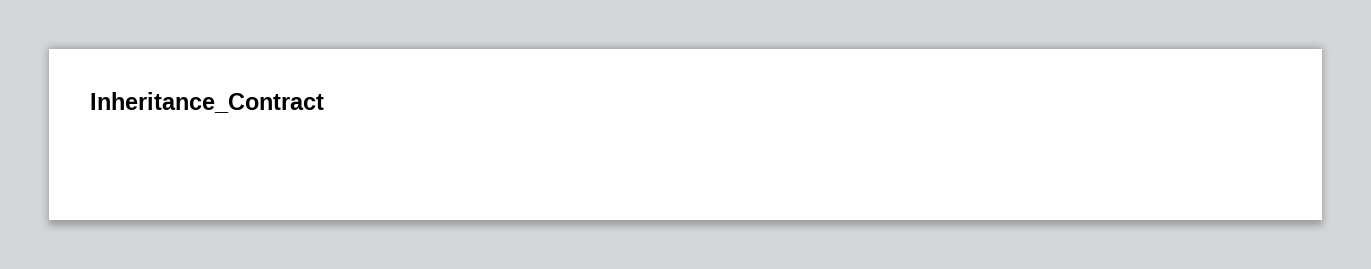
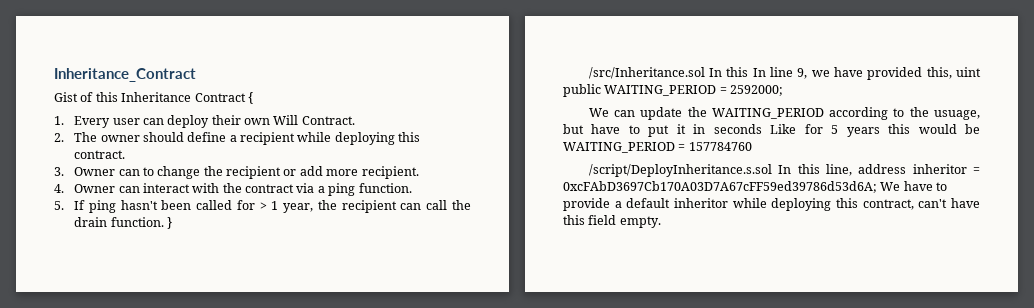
+ Gist of this Inheritance Contract {
+ 1. Every user can deploy their own Will Contract.
+ 2. The owner should define a recipient while deploying this contract.
+ 3. Owner can to change the recipient or add more recipient.
+ 4. Owner can interact with the contract via a ping function.
+ 5. If ping hasn't been called for > 1 year, the recipient can call the drain function. }
+ /src/Inheritance.sol In this In line 9, we have provided this, uint public WAITING_PERIOD = 2592000;
+ We can update the WAITING_PERIOD according to the usuage, but have to put it in seconds Like for 5 years this would be WAITING_PERIOD = 157784760
+ /script/DeployInheritance.s.sol In this line, address inheritor = 0xcFAbD3697Cb170A03D7A67cFF59ed39786d53d6A; We have to provide a default inheritor while deploying this contract, can't have this field empty.

